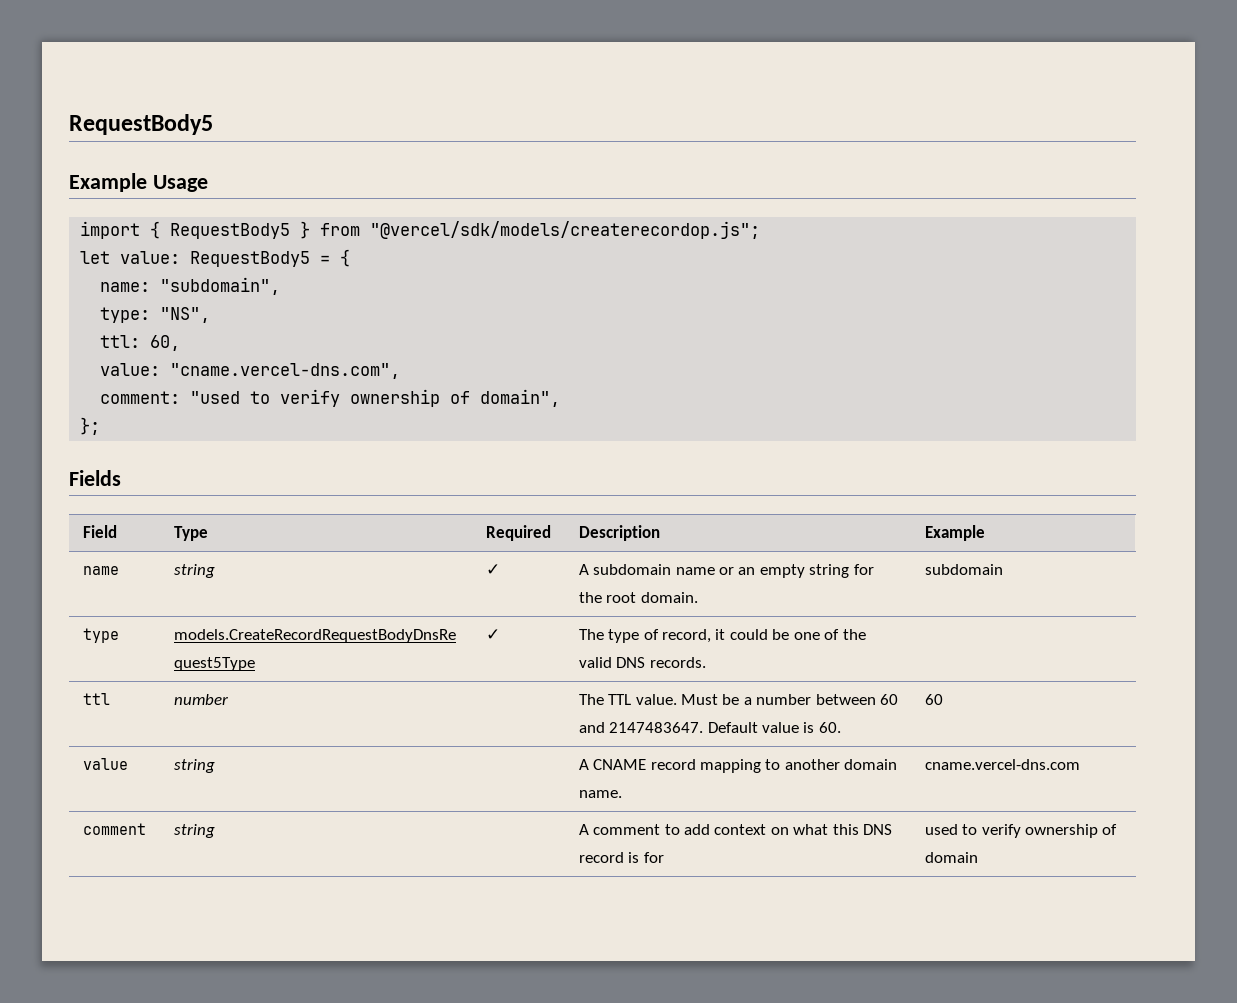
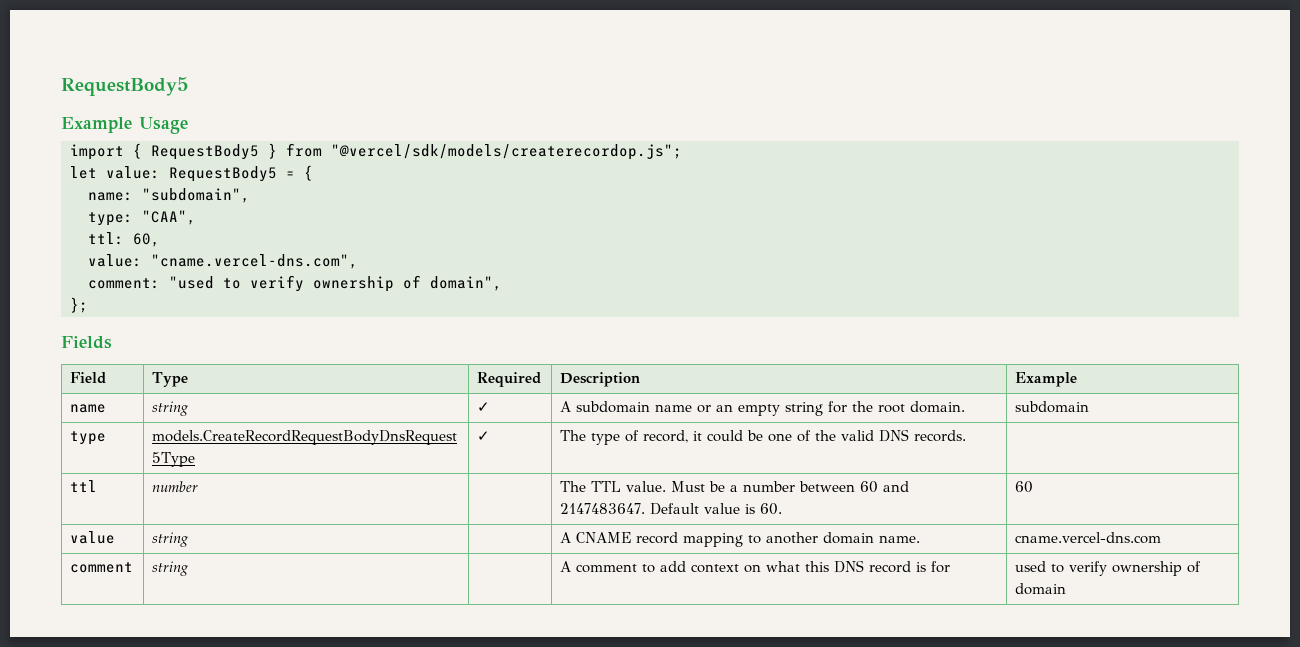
- type: "NS",
+ type: "CAA",

